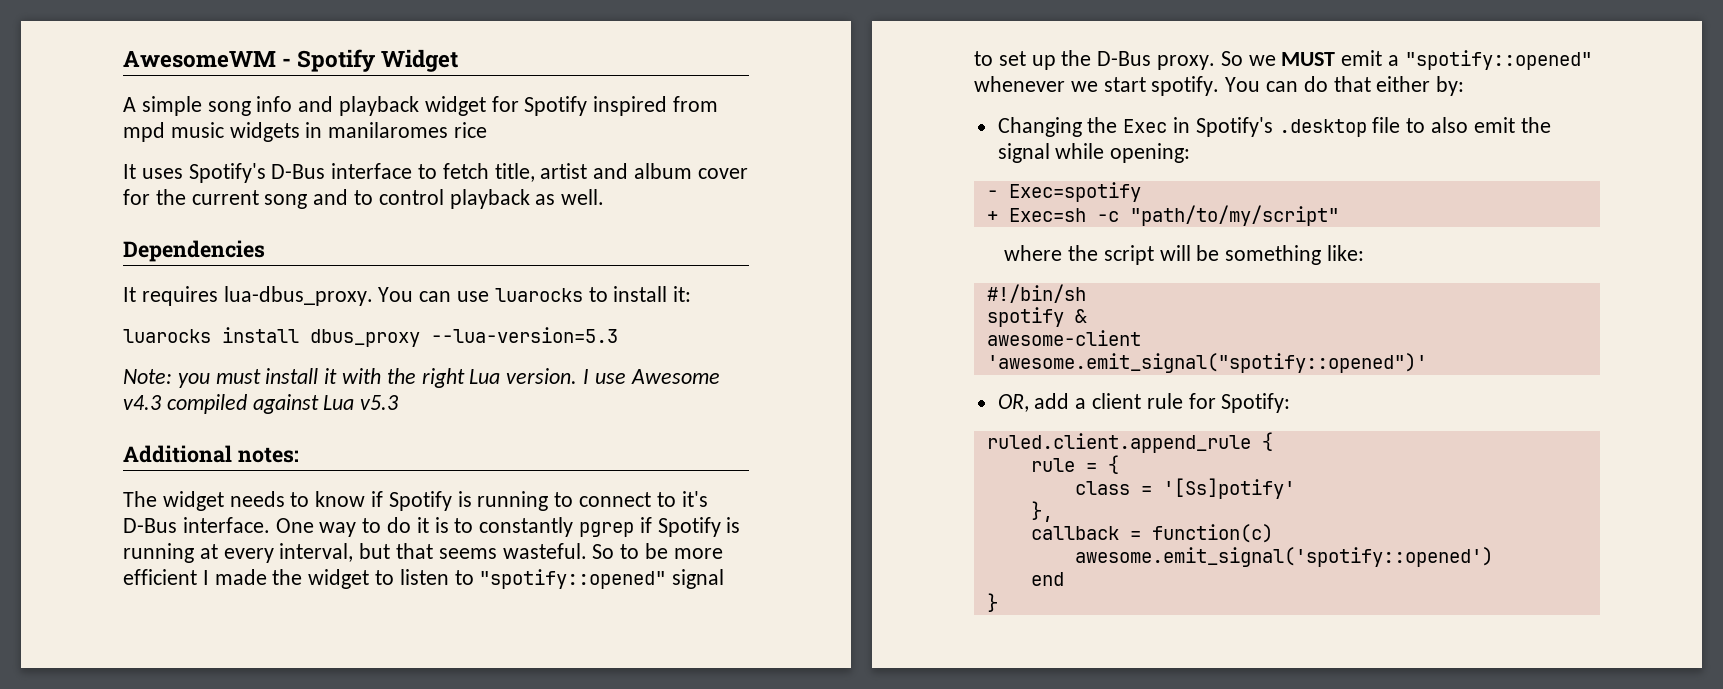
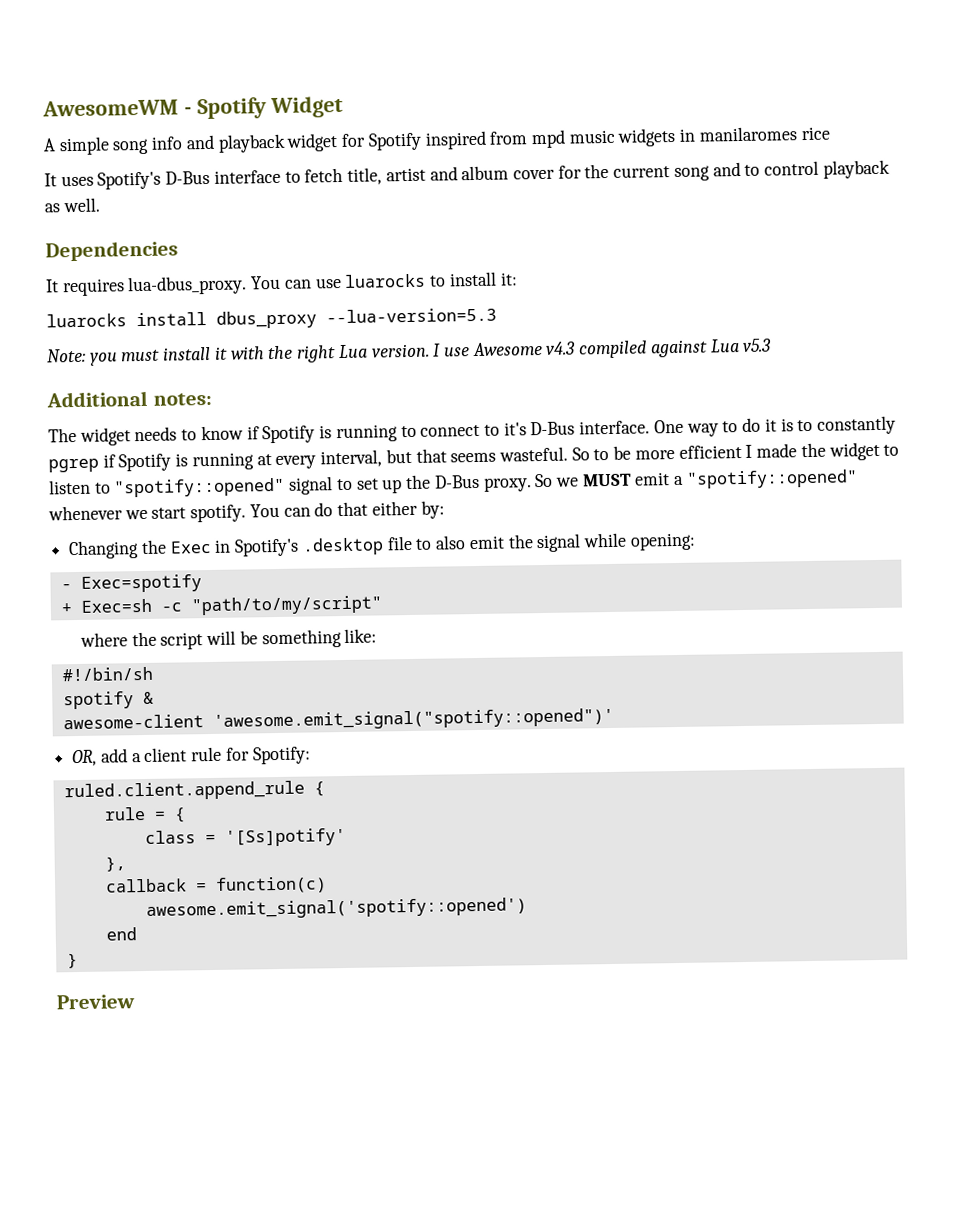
+ Preview

